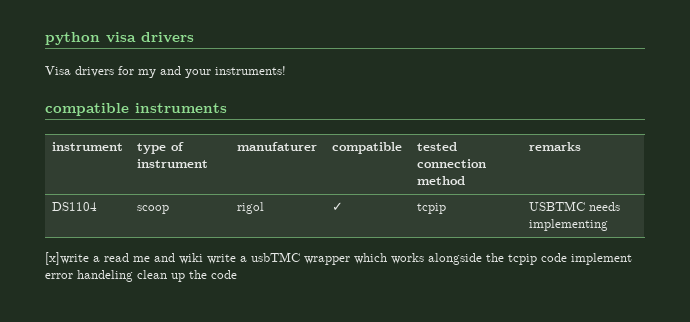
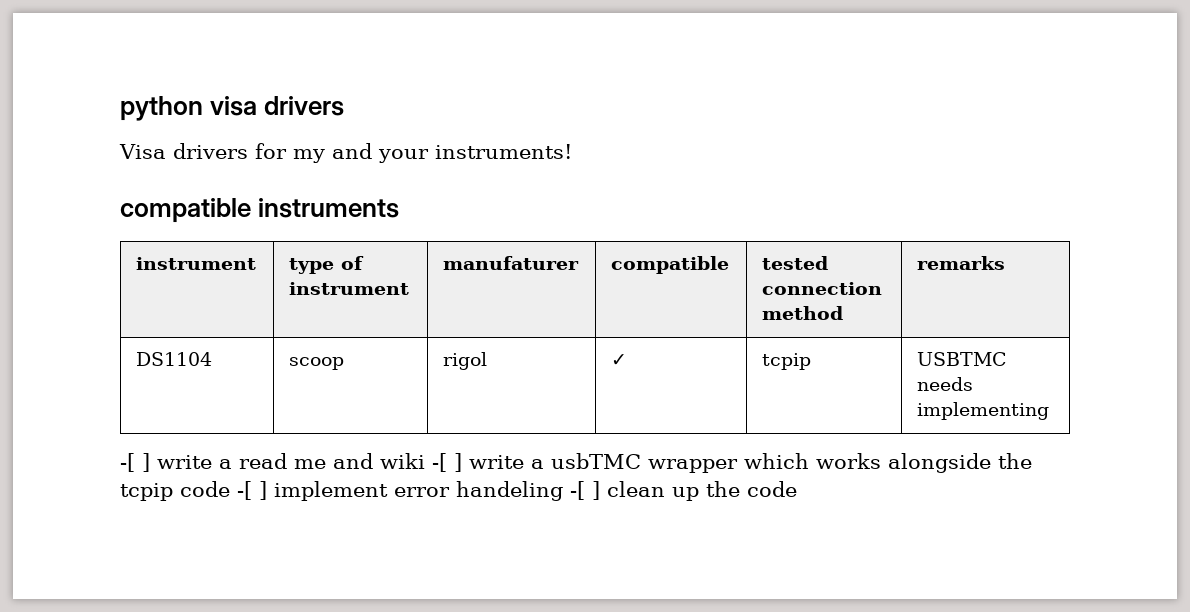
- [x]write a read me and wiki write a usbTMC wrapper which works alongside the tcpip code implement error handeling clean up the code
+ -[ ] write a read me and wiki -[ ] write a usbTMC wrapper which works alongside the tcpip code -[ ] implement error handeling -[ ] clean up the code

